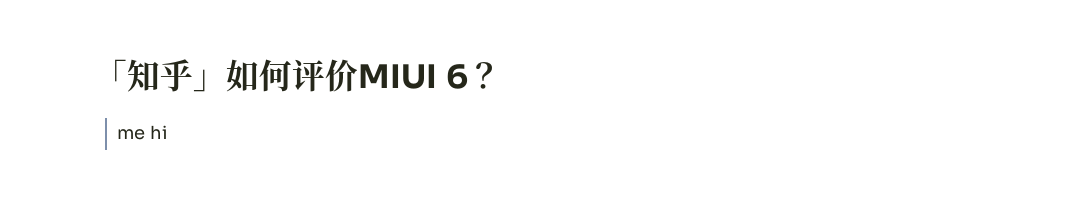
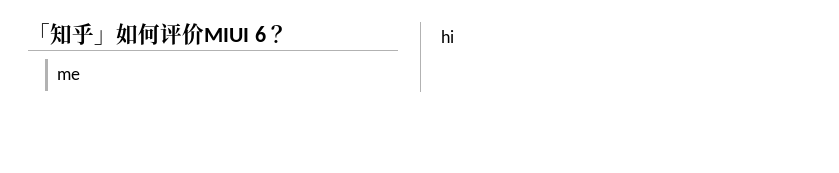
- me hi
+ me
+ hi

